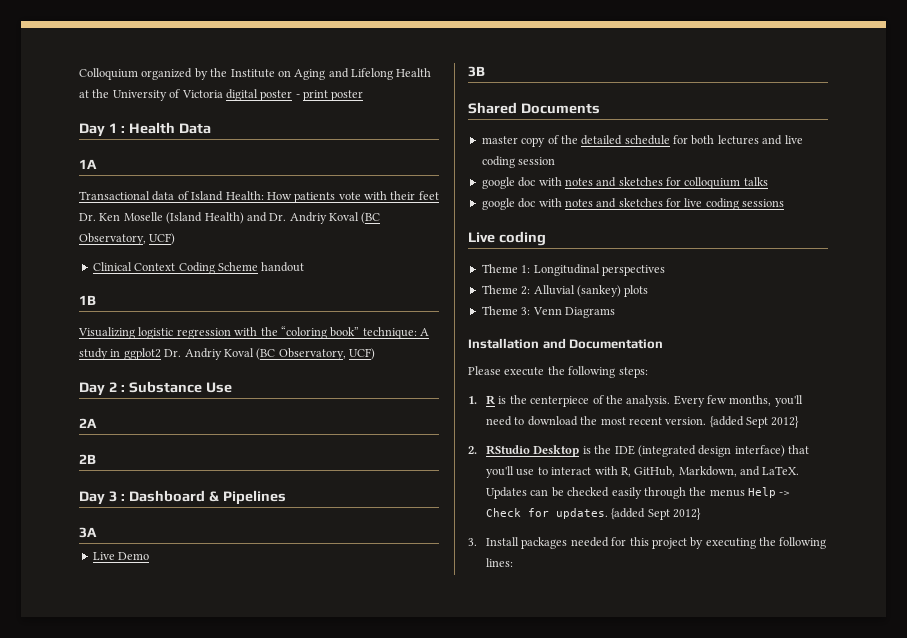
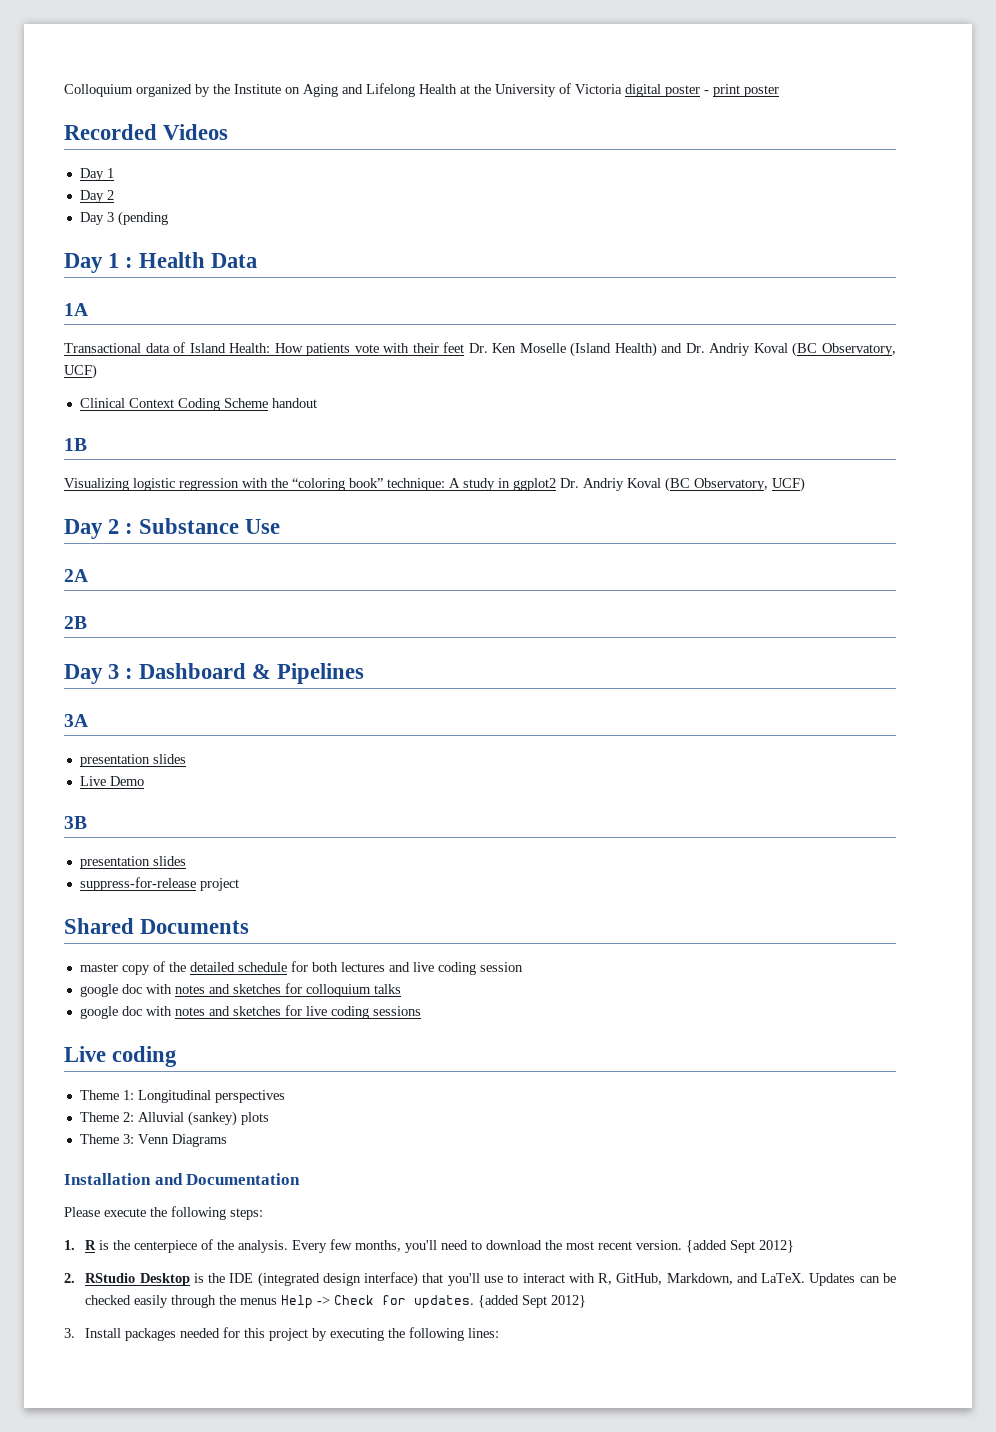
+ Recorded Videos
+ Day 1
+ Day 2
+ Day 3 (pending
  3A
+ presentation slides
  3B
+ presentation slides
+ suppress-for-release project

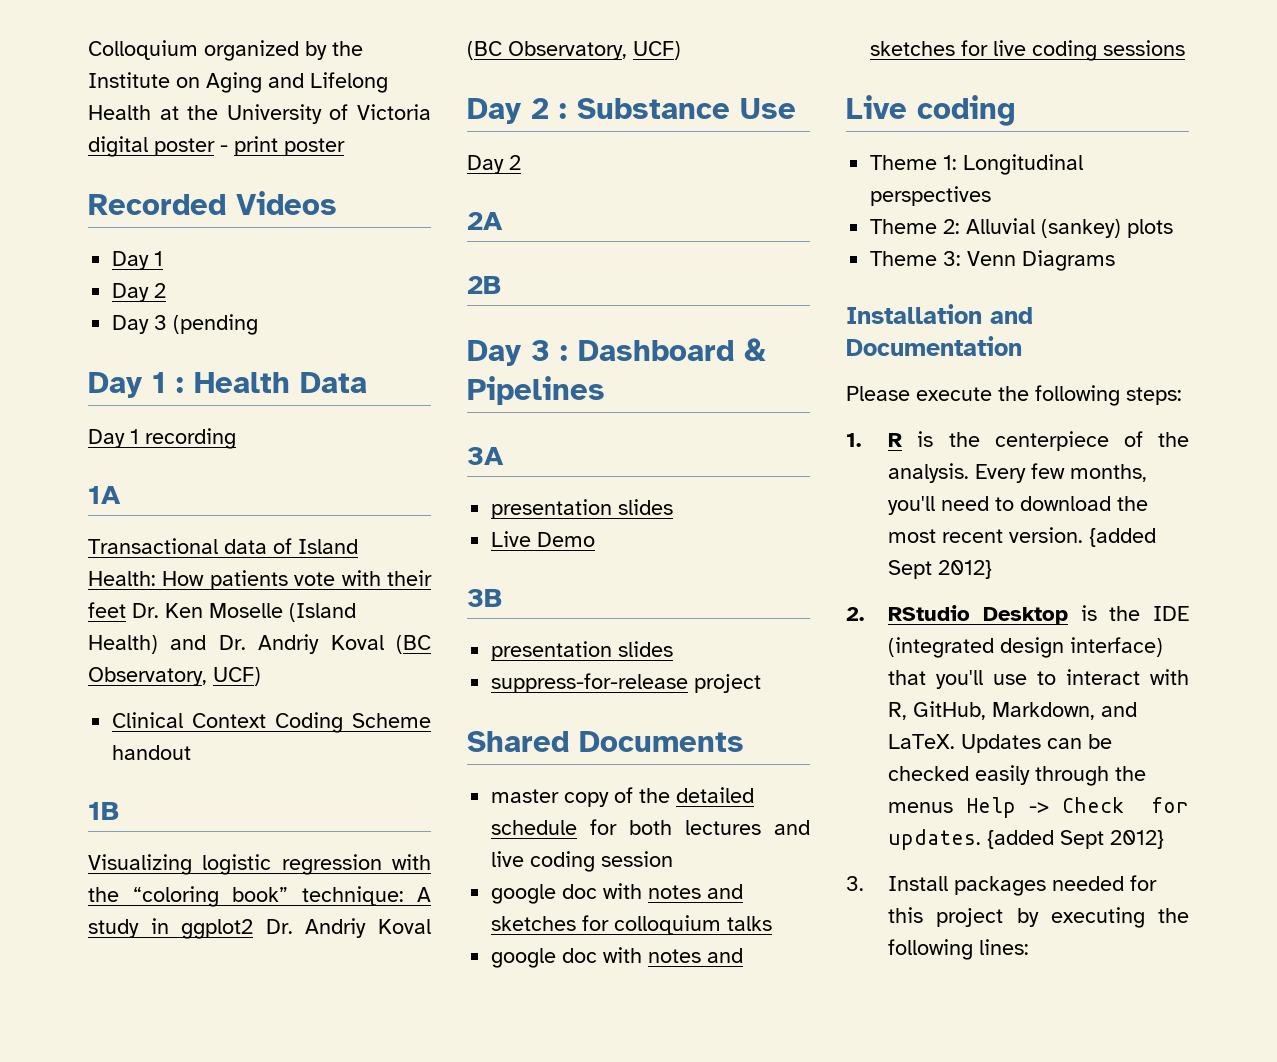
+ Day 1 recording
  Day 2 : Substance Use
+ Day 2

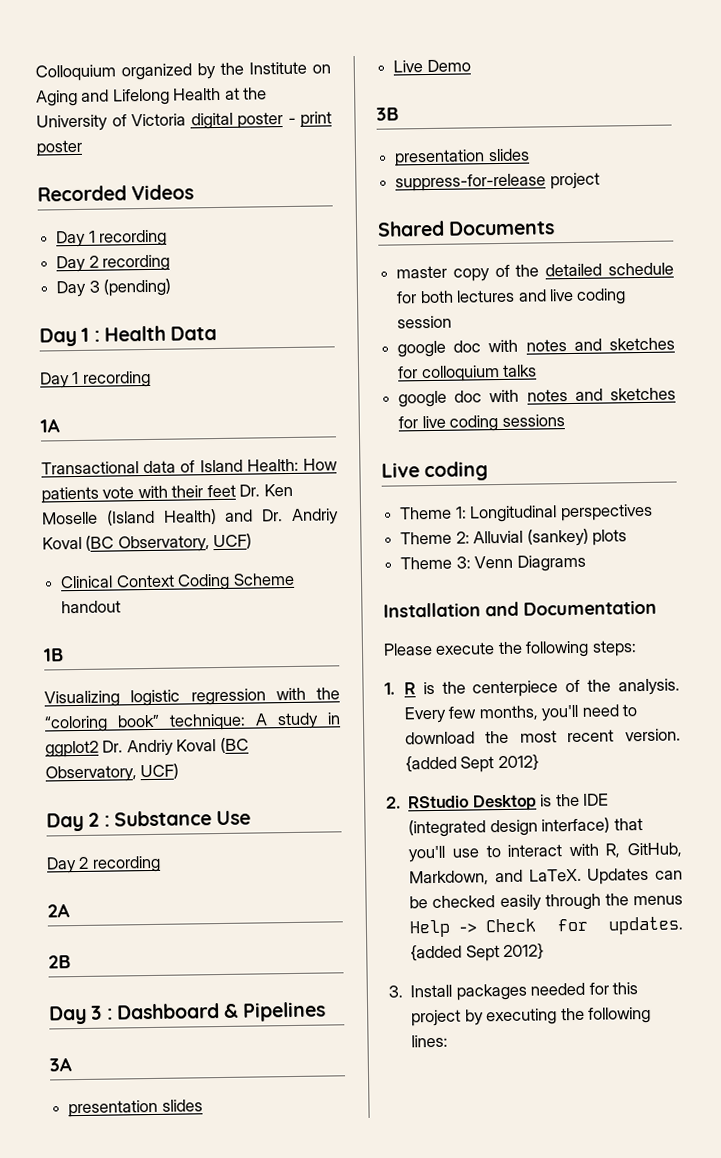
  Recorded Videos
- Day 1
- Day 2
- Day 3 (pending
+ Day 1 recording
+ Day 2 recording
+ Day 3 (pending)
  Day 2 : Substance Use
- Day 2
+ Day 2 recording

